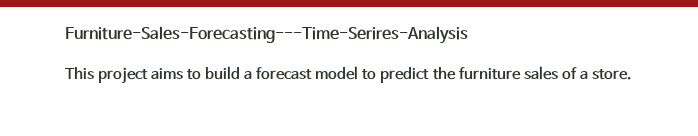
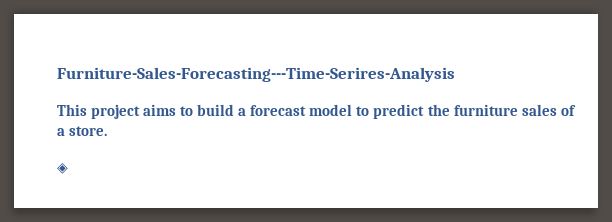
+ ◈

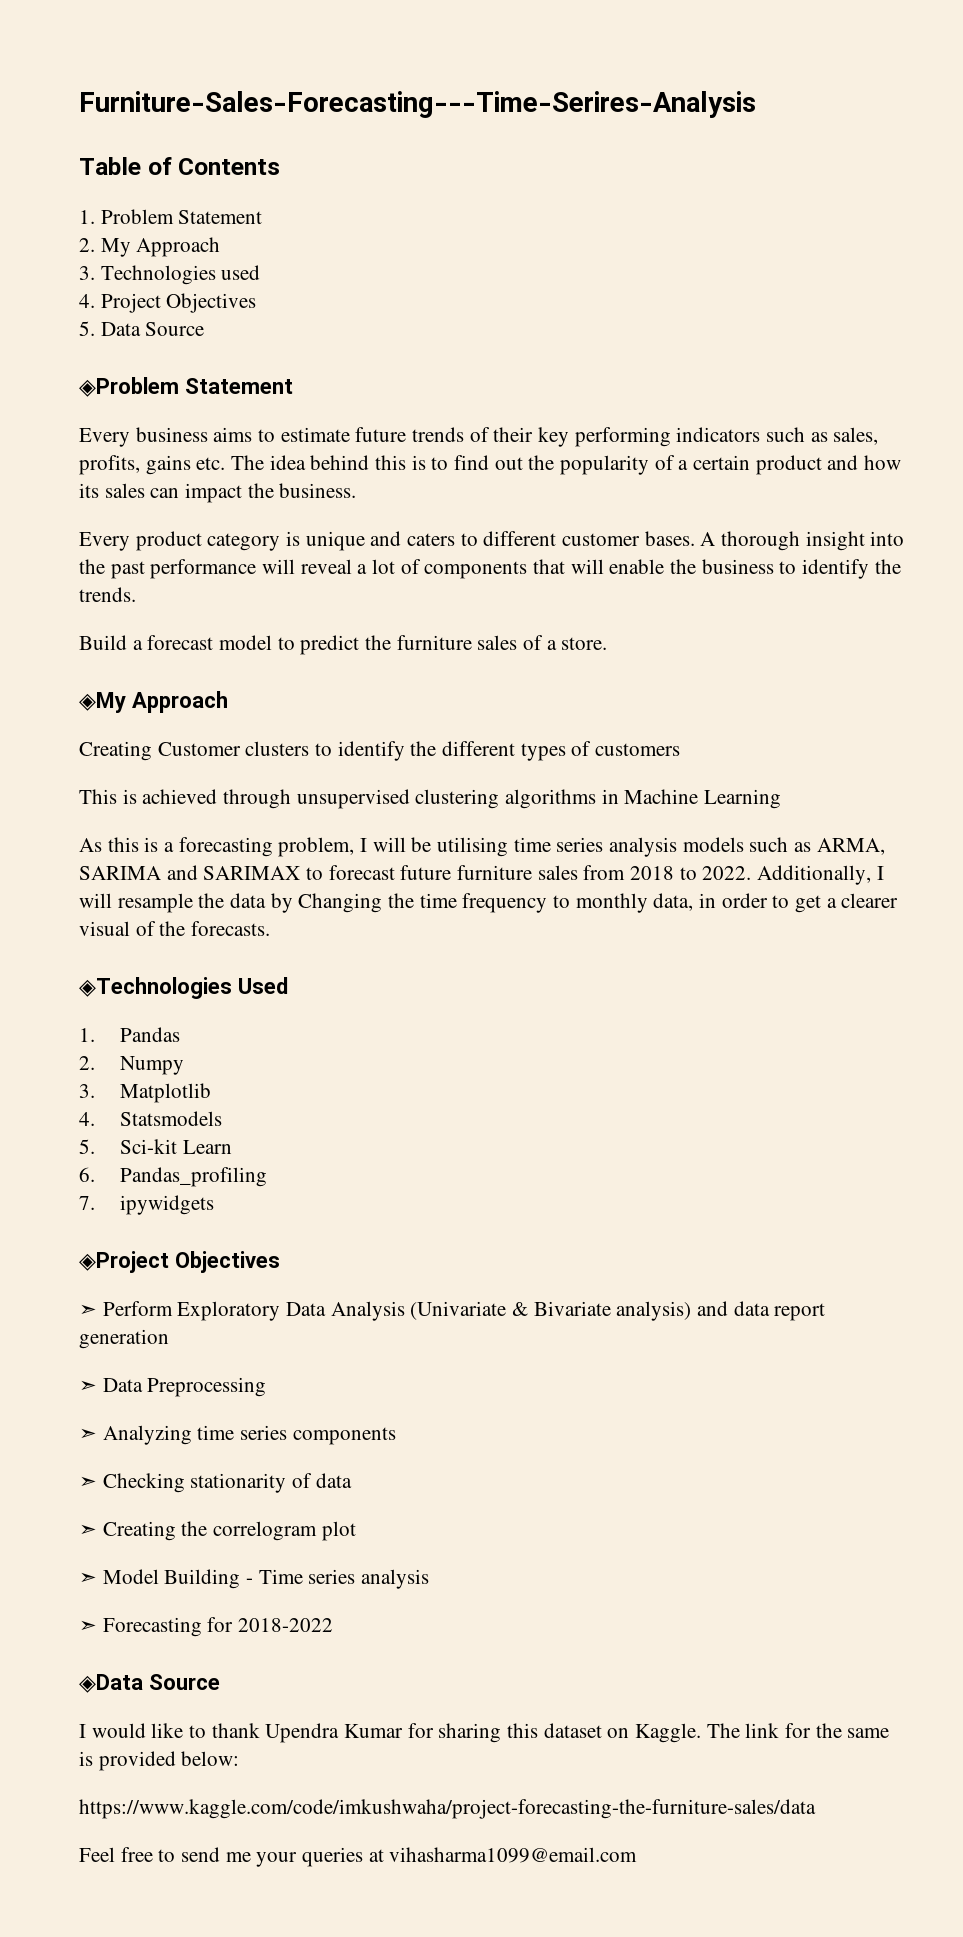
- This project aims to build a forecast model to predict the furniture sales of a store.
+ Table of Contents
+ 1. Problem Statement
+ 2. My Approach
+ 3. Technologies used
+ 4. Project Objectives
+ 5. Data Source
+ ◈Problem Statement
+ Every business aims to estimate future trends of their key performing indicators such as sales, profits, gains etc. The idea behind this is to find out the popularity of a certain product and how its sales can impact the business.
+ Every product category is unique and caters to different customer bases. A thorough insight into the past performance will reveal a lot of components that will enable the business to identify the trends.
+ Build a forecast model to predict the furniture sales of a store.
- ◈
+ ◈My Approach
+ Creating Customer clusters to identify the different types of customers
+ This is achieved through unsupervised clustering algorithms in Machine Learning
+ As this is a forecasting problem, I will be utilising time series analysis models such as ARMA, SARIMA and SARIMAX to forecast future furniture sales from 2018 to 2022. Additionally, I will resample the data by Changing the time frequency to monthly data, in order to get a clearer visual of the forecasts.
+ ◈Technologies Used
+ 1. Pandas
+ 2. Numpy
+ 3. Matplotlib
+ 4. Statsmodels
+ 5. Sci-kit Learn
+ 6. Pandas_profiling
+ 7. ipywidgets
+ ◈Project Objectives
+ ➣ Perform Exploratory Data Analysis (Univariate & Bivariate analysis) and data report generation
+ ➣ Data Preprocessing
+ ➣ Analyzing time series components
+ ➣ Checking stationarity of data
+ ➣ Creating the correlogram plot
+ ➣ Model Building - Time series analysis
+ ➣ Forecasting for 2018-2022
+ ◈Data Source
+ I would like to thank Upendra Kumar for sharing this dataset on Kaggle. The link for the same is provided below:
+ https://www.kaggle.com/code/imkushwaha/project-forecasting-the-furniture-sales/data
+ Feel free to send me your queries at vihasharma1099@email.com

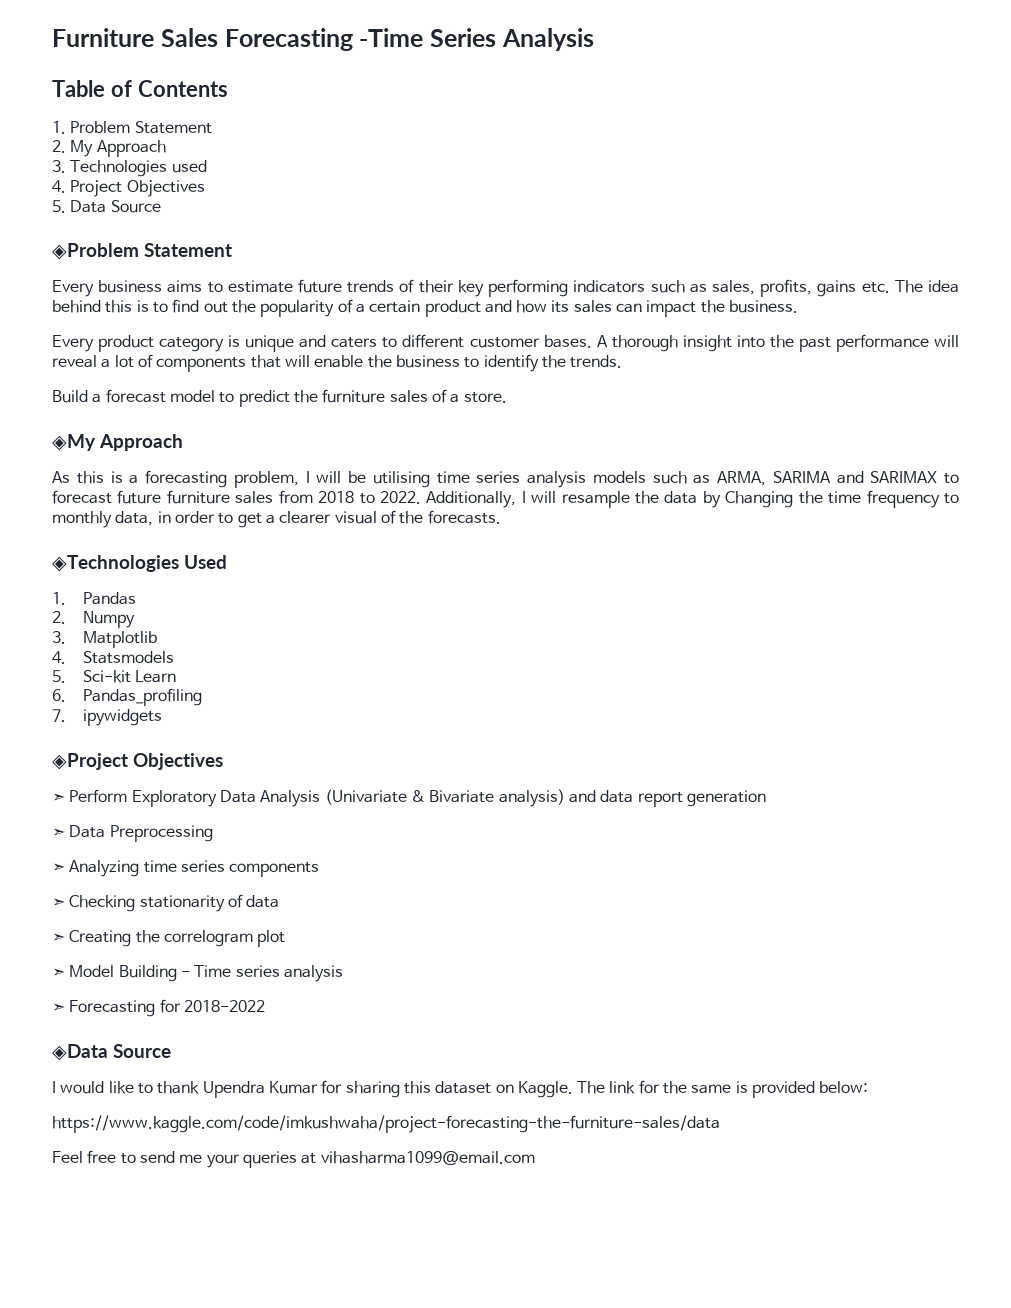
- Furniture-Sales-Forecasting---Time-Serires-Analysis
+ Furniture Sales Forecasting -Time Series Analysis
- Creating Customer clusters to identify the different types of customers
- This is achieved through unsupervised clustering algorithms in Machine Learning

